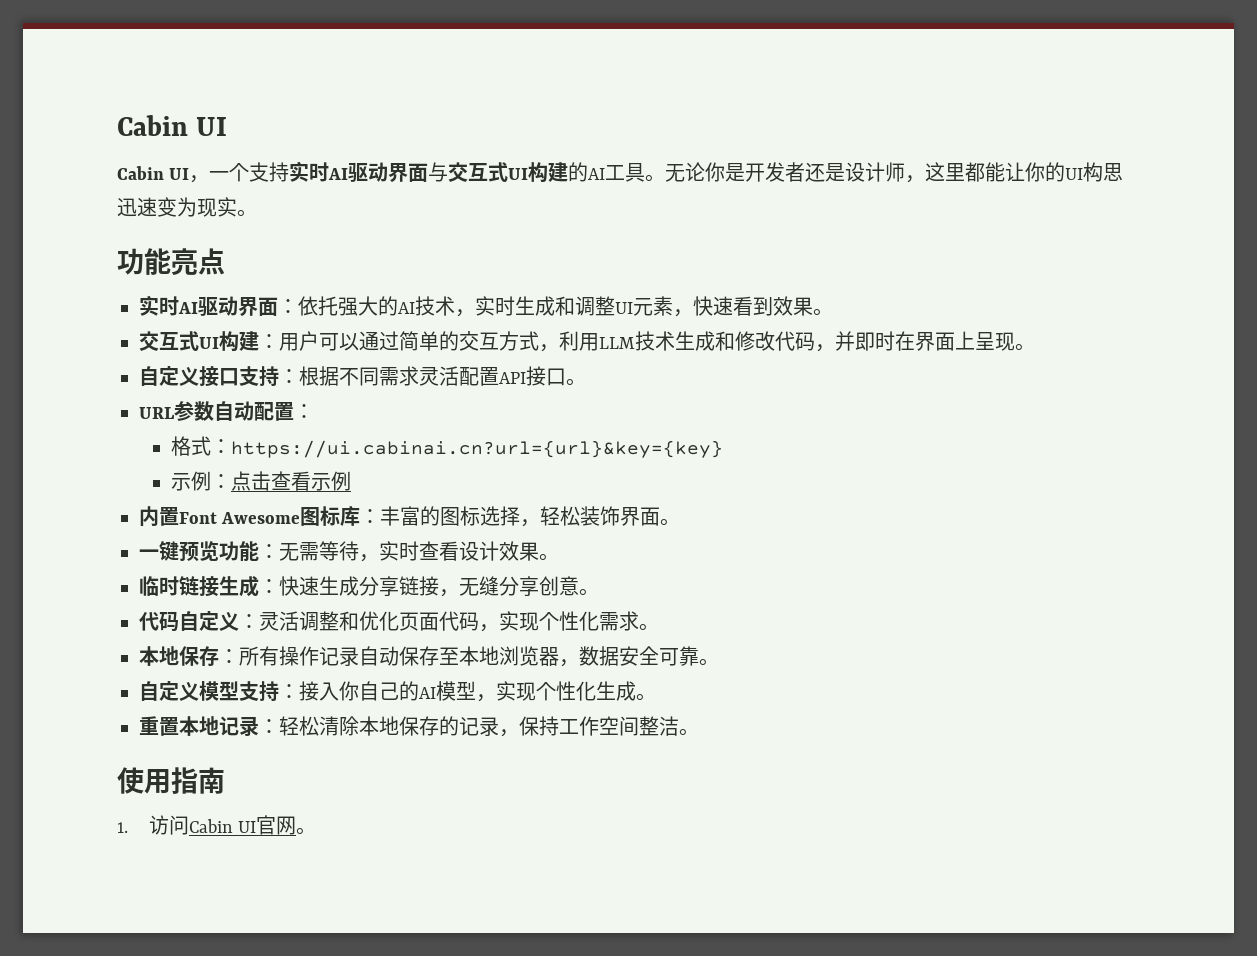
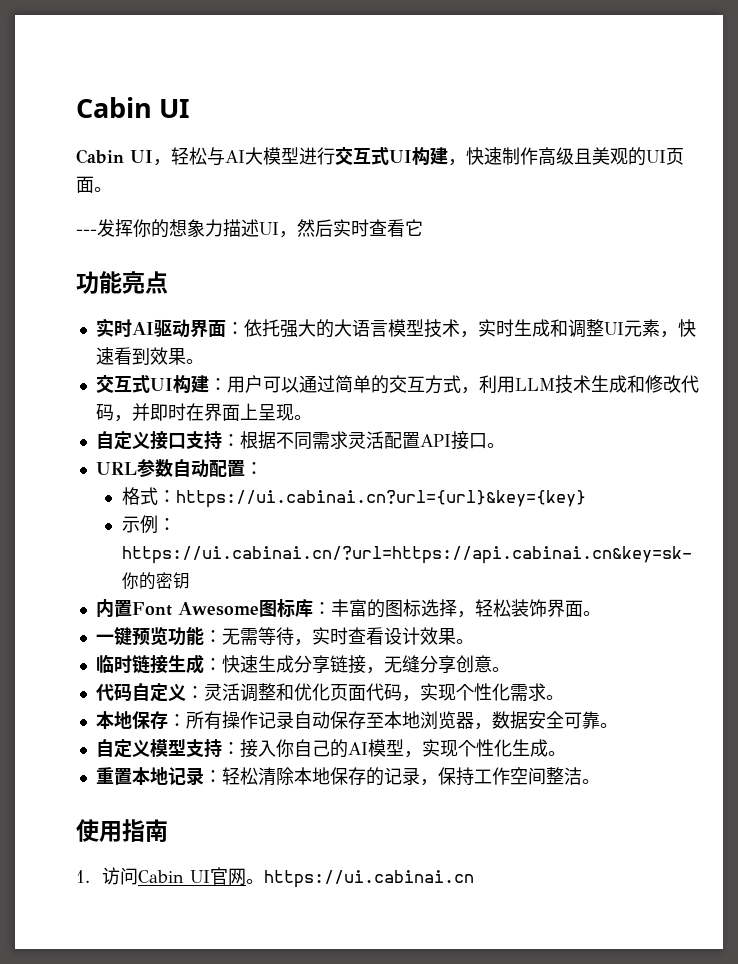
- Cabin UI，一个支持实时AI驱动界面与交互式UI构建的AI工具。无论你是开发者还是设计师，这里都能让你的UI构思迅速变为现实。
+ Cabin UI，轻松与AI大模型进行交互式UI构建，快速制作高级且美观的UI页面。
+ ---发挥你的想象力描述UI，然后实时查看它
- 实时AI驱动界面：依托强大的AI技术，实时生成和调整UI元素，快速看到效果。
+ 实时AI驱动界面：依托强大的大语言模型技术，实时生成和调整UI元素，快速看到效果。
- 示例：点击查看示例
+ 示例：https://ui.cabinai.cn/?url=https://api.cabinai.cn&key=sk-你的密钥
- 1.访问Cabin UI官网。
+ 1.访问Cabin UI官网。https://ui.cabinai.cn

